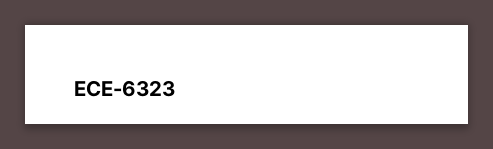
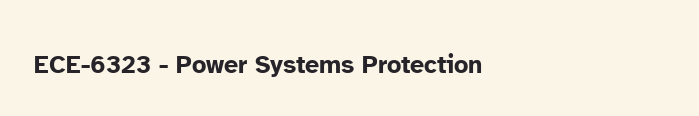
- ECE-6323
+ ECE-6323 - Power Systems Protection

